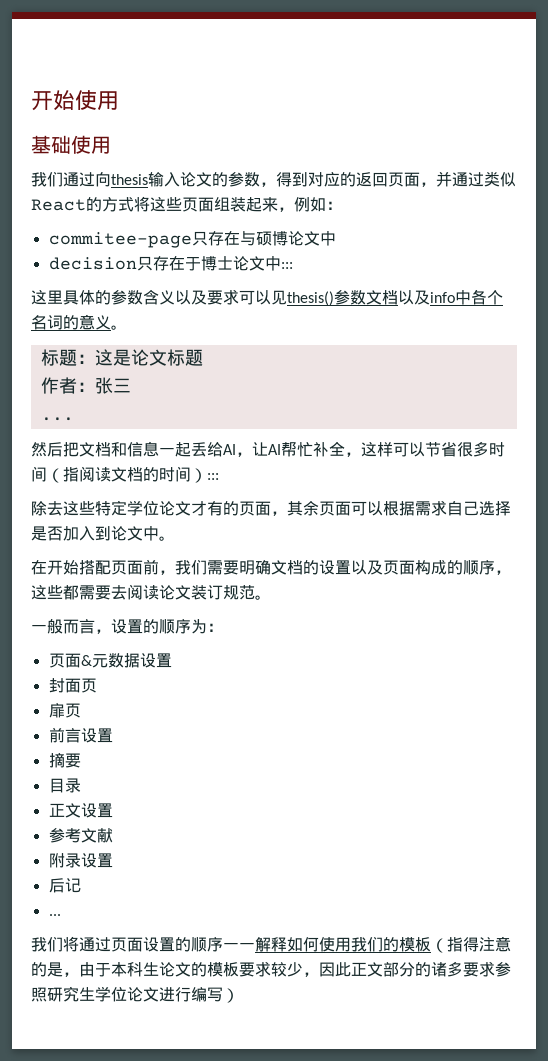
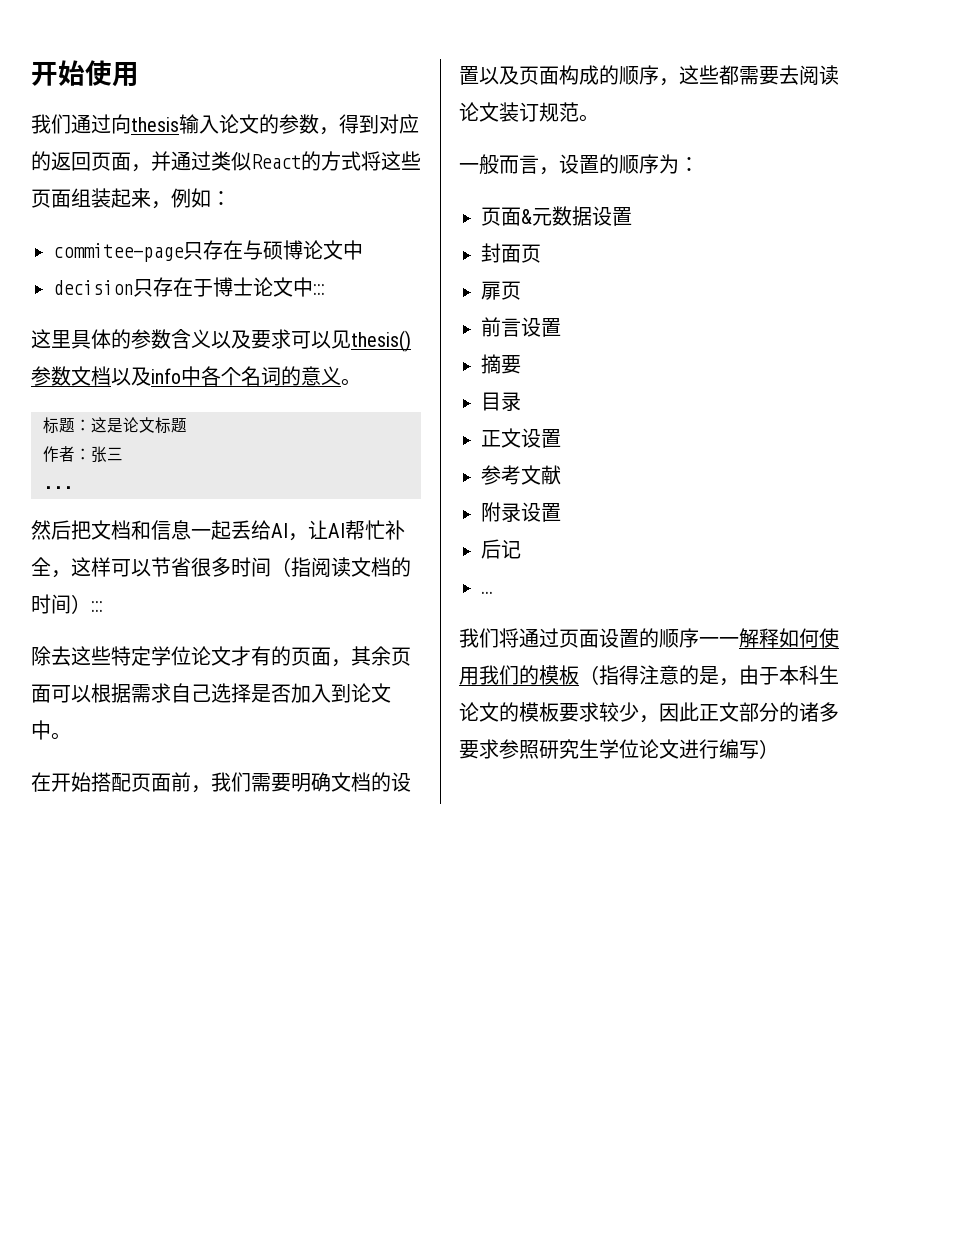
- 基础使用

